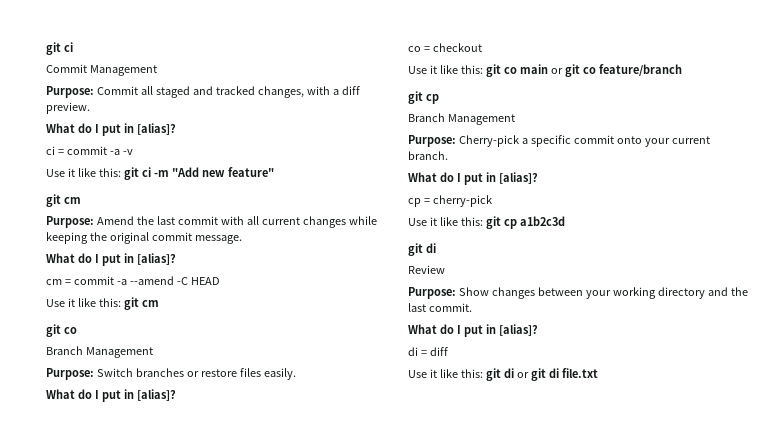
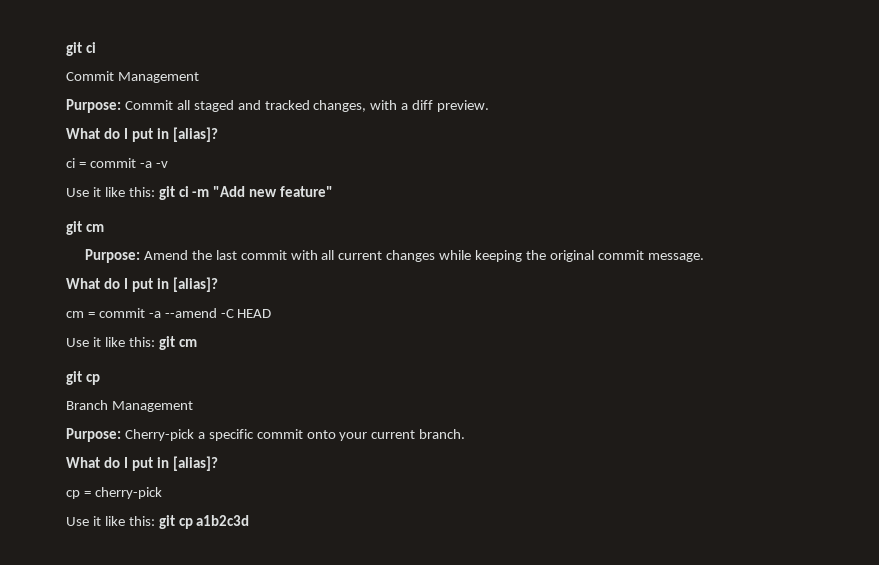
  Use it like this: git cm
- git co
- Branch Management
- Purpose: Switch branches or restore files easily.
- What do I put in [alias]?
- co = checkout
- Use it like this: git co main or git co feature/branch
  Use it like this: git cp a1b2c3d
- git di
- Review
- Purpose: Show changes between your working directory and the last commit.
- What do I put in [alias]?
- di = diff
- Use it like this: git di or git di file.txt

